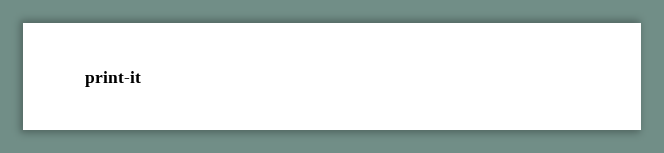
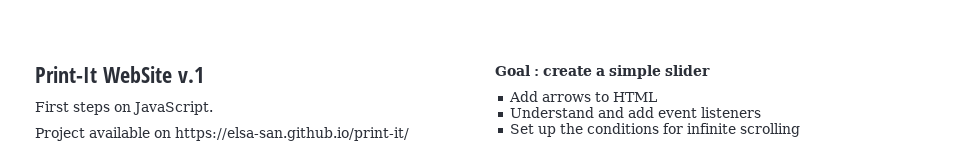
- print-it
+ Print-It WebSite v.1
+ First steps on JavaScript.
+ Project available on https://elsa-san.github.io/print-it/
+ Goal : create a simple slider
+ Add arrows to HTML
+ Understand and add event listeners
+ Set up the conditions for infinite scrolling

